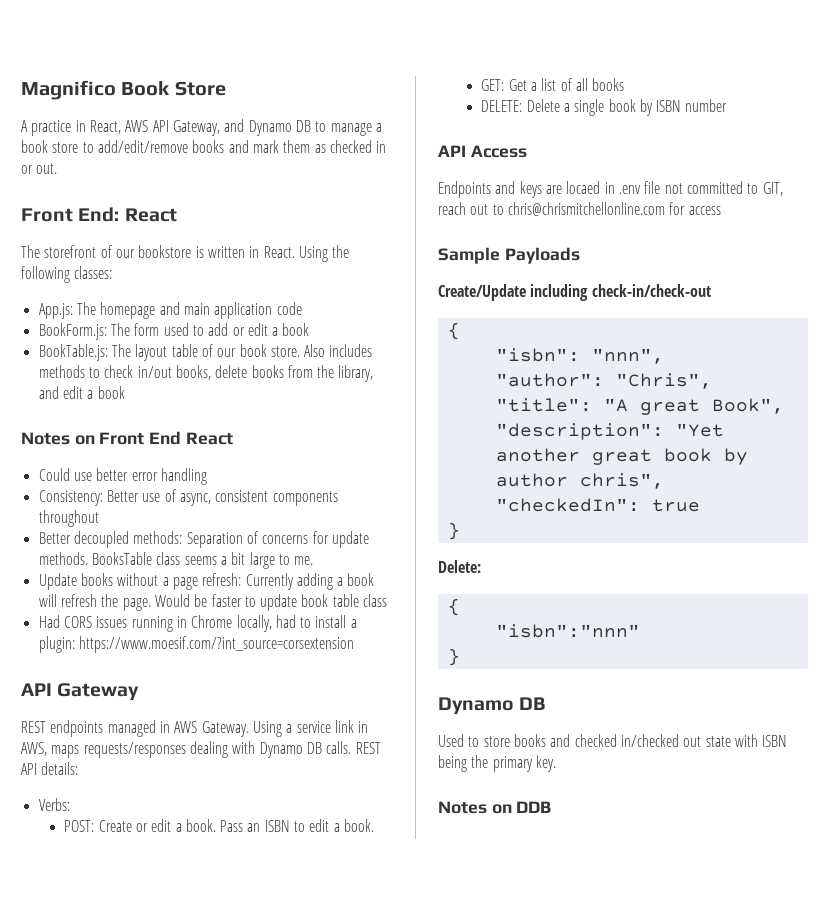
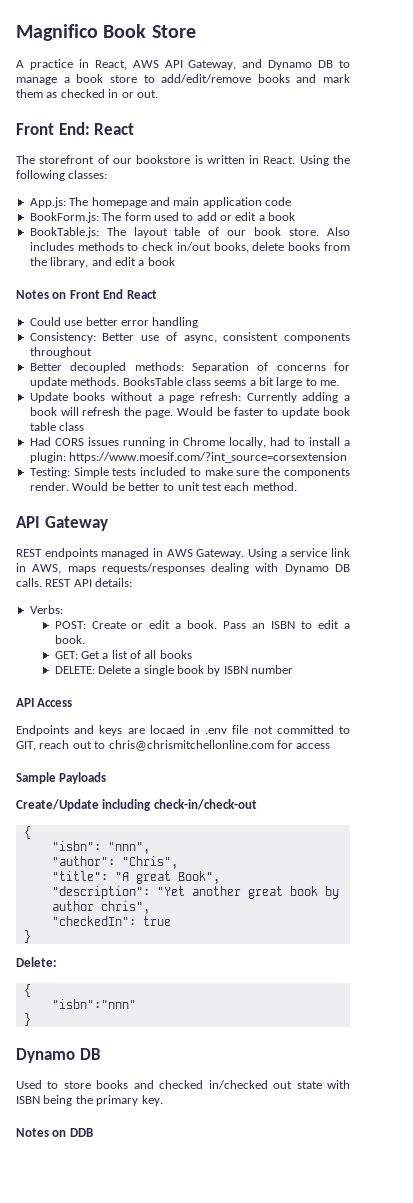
+ Testing: Simple tests included to make sure the components render. Would be better to unit test each method.

